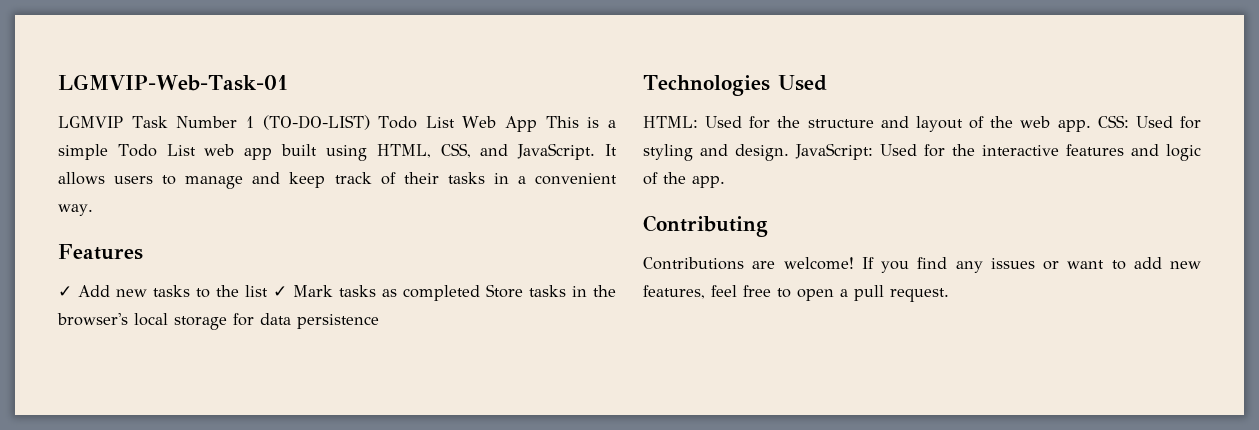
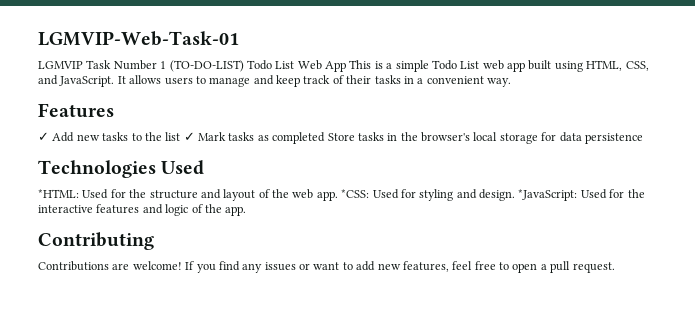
- HTML: Used for the structure and layout of the web app.
+ *HTML: Used for the structure and layout of the web app.
- CSS: Used for styling and design.
+ *CSS: Used for styling and design.
- JavaScript: Used for the interactive features and logic of the app.
+ *JavaScript: Used for the interactive features and logic of the app.

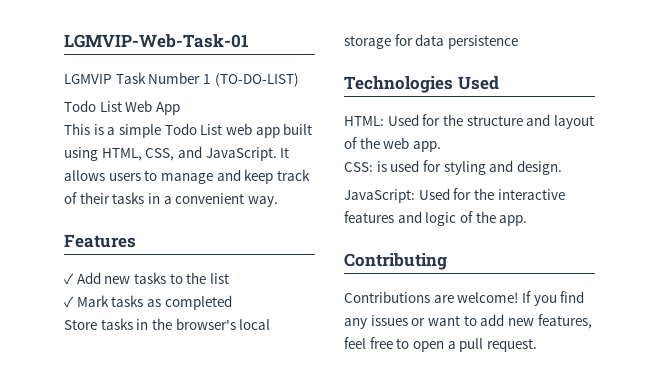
- LGMVIP Task Number 1 (TO-DO-LIST) Todo List Web App This is a simple Todo List web app built using HTML, CSS, and JavaScript.
+ LGMVIP Task Number 1 (TO-DO-LIST)
+ Todo List Web App
+ This is a simple Todo List web app built using HTML, CSS, and JavaScript.
- ✓ Add new tasks to the list ✓ Mark tasks as completed Store tasks in the browser's local storage for data persistence
+ ✓ Add new tasks to the list
+ ✓ Mark tasks as completed
+ Store tasks in the browser's local storage for data persistence
- *HTML: Used for the structure and layout of the web app. *CSS: Used for styling and design. *JavaScript: Used for the interactive features and logic of the app.
+ HTML: Used for the structure and layout of the web app.
+ CSS: is used for styling and design.
+ JavaScript: Used for the interactive features and logic of the app.

